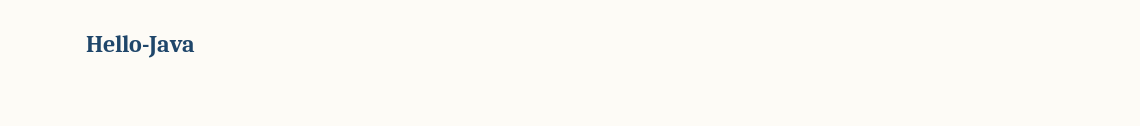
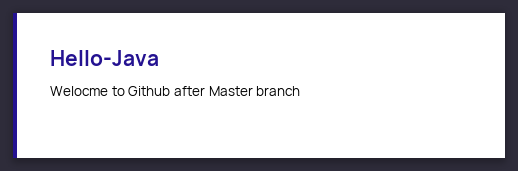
+ Welocme to Github after Master branch

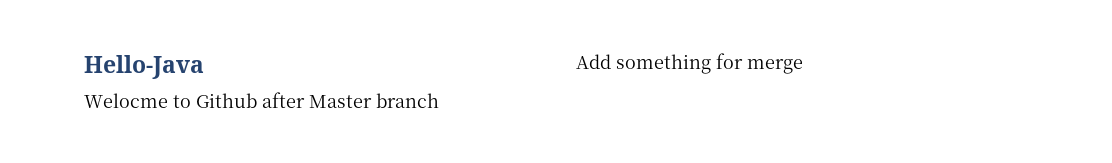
+ Add something for merge

